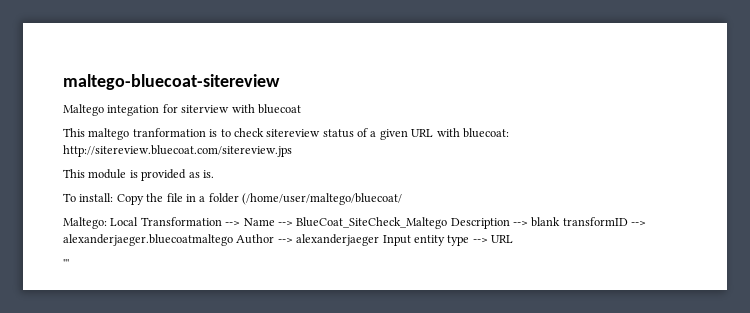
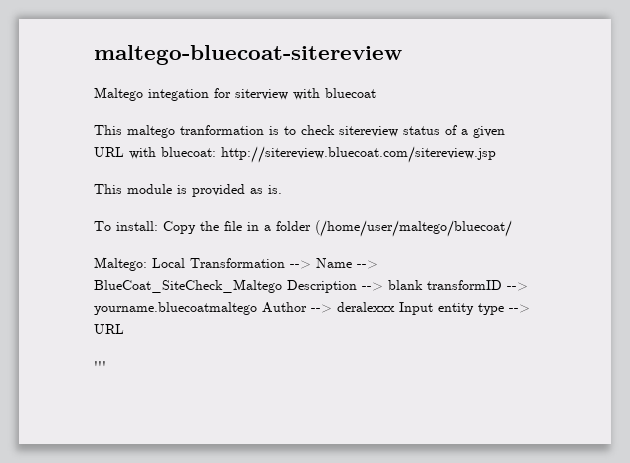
- This maltego tranformation is to check sitereview status of a given URL with bluecoat: http://sitereview.bluecoat.com/sitereview.jps
+ This maltego tranformation is to check sitereview status of a given URL with bluecoat: http://sitereview.bluecoat.com/sitereview.jsp
- Maltego: Local Transformation --> Name --> BlueCoat_SiteCheck_Maltego Description --> blank transformID --> alexanderjaeger.bluecoatmaltego Author --> alexanderjaeger Input entity type --> URL
+ Maltego: Local Transformation --> Name --> BlueCoat_SiteCheck_Maltego Description --> blank transformID --> yourname.bluecoatmaltego Author --> deralexxx Input entity type --> URL

